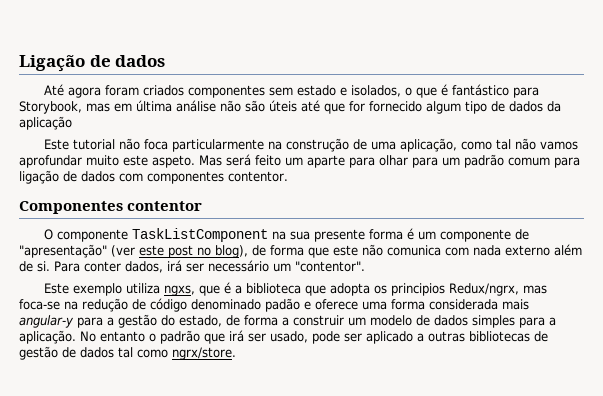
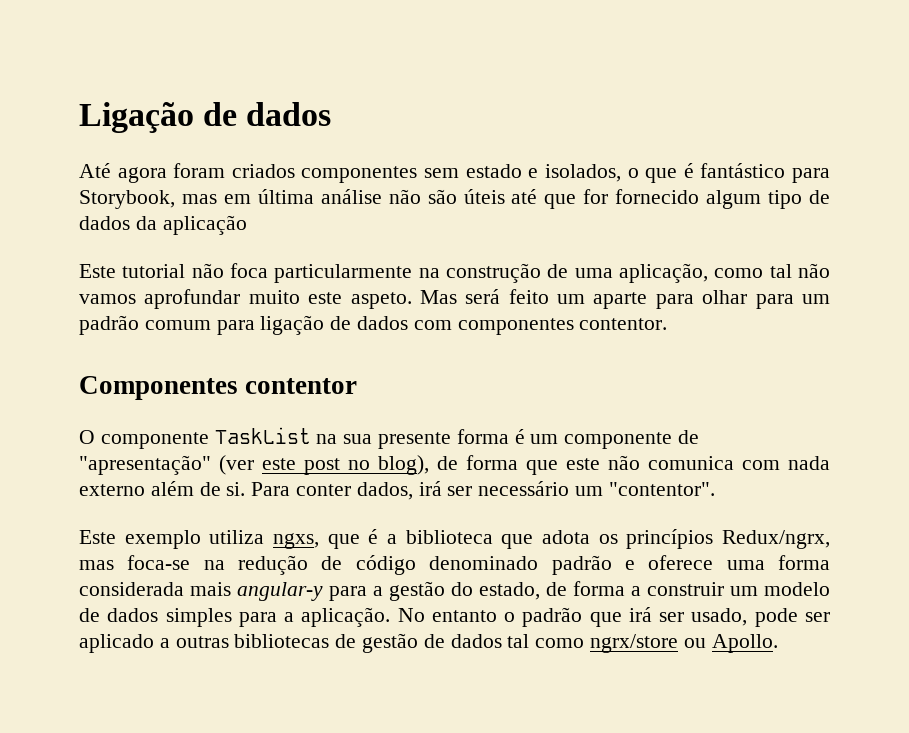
- O componente TaskListComponent na sua presente forma é um componente de "apresentação" (ver este post no blog), de forma que este não comunica com nada externo além de si.
+ O componente TaskList na sua presente forma é um componente de "apresentação" (ver este post no blog), de forma que este não comunica com nada externo além de si.
- Este exemplo utiliza ngxs, que é a biblioteca que adopta os principios Redux/ngrx, mas foca-se na redução de código denominado padão e oferece uma forma considerada mais angular-y para a gestão do estado, de forma a construir um modelo de dados simples para a aplicação.
+ Este exemplo utiliza ngxs, que é a biblioteca que adota os princípios Redux/ngrx, mas foca-se na redução de código denominado padrão e oferece uma forma considerada mais angular-y para a gestão do estado, de forma a construir um modelo de dados simples para a aplicação.
- No entanto o padrão que irá ser usado, pode ser aplicado a outras bibliotecas de gestão de dados tal como ngrx/store.
+ No entanto o padrão que irá ser usado, pode ser aplicado a outras bibliotecas de gestão de dados tal como ngrx/store ou Apollo.

